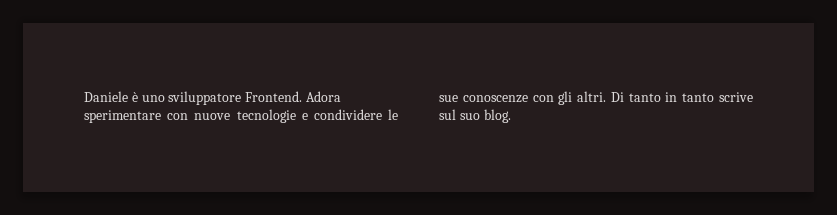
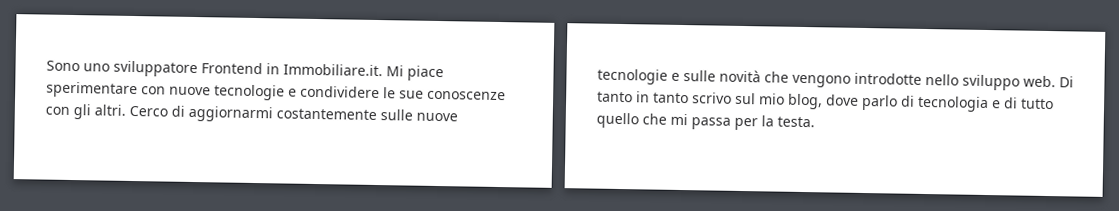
- Daniele è uno sviluppatore Frontend. Adora sperimentare con nuove tecnologie e condividere le sue conoscenze con gli altri.
+ Sono uno sviluppatore Frontend in Immobiliare.it. Mi piace sperimentare con nuove tecnologie e condividere le sue conoscenze con gli altri.
- Di tanto in tanto scrive sul suo blog.
+ Cerco di aggiornarmi costantemente sulle nuove tecnologie e sulle novità che vengono introdotte nello sviluppo web. Di tanto in tanto scrivo sul mio blog, dove parlo di tecnologia e di tutto quello che mi passa per la testa.

